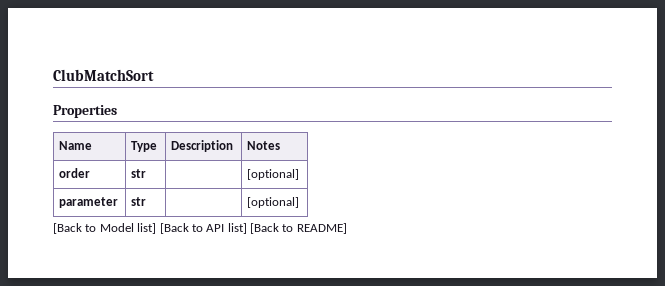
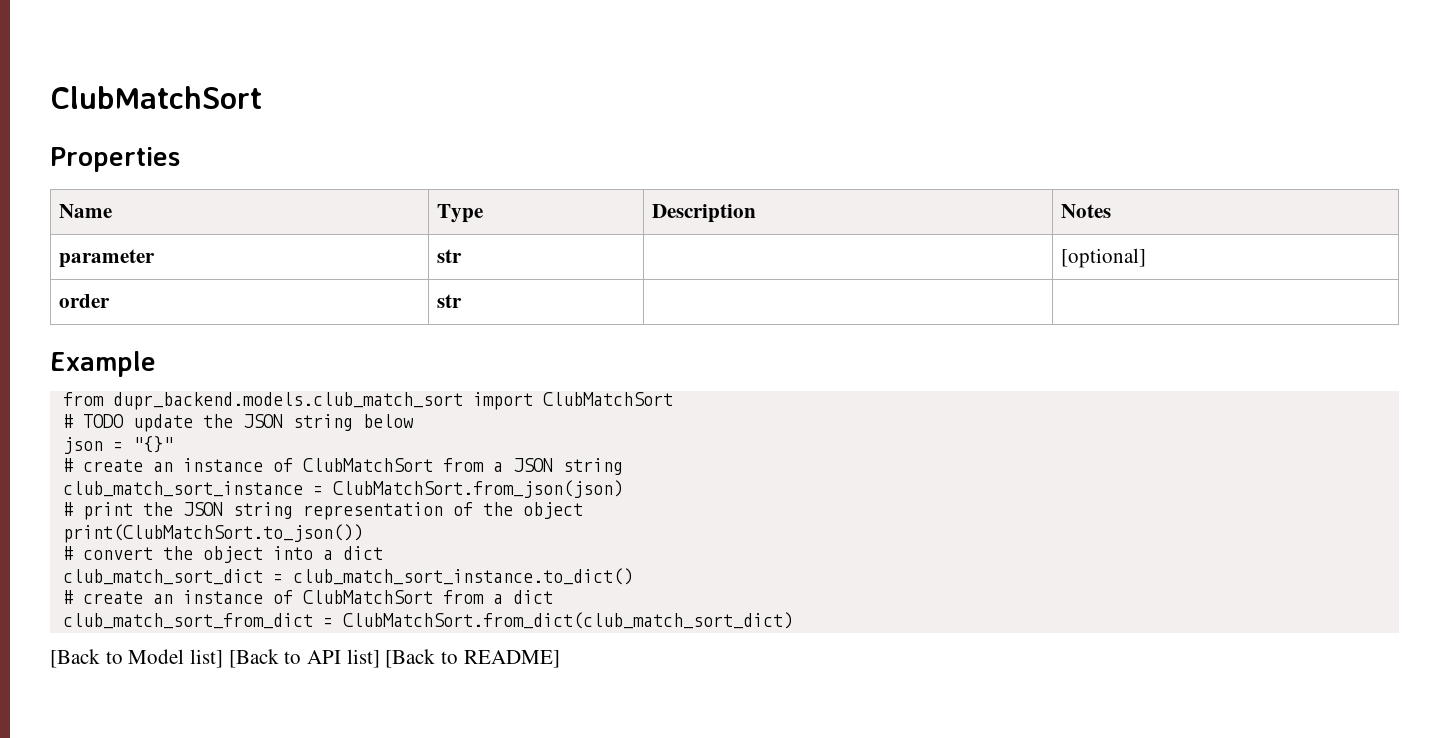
- order | str | | [optional]
  parameter | str | | [optional]
+ order | str | |
+ Example
+ from dupr_backend.models.club_match_sort import ClubMatchSort
+ # TODO update the JSON string below
+ json = "{}"
+ # create an instance of ClubMatchSort from a JSON string
+ club_match_sort_instance = ClubMatchSort.from_json(json)
+ # print the JSON string representation of the object
+ print(ClubMatchSort.to_json())
+ # convert the object into a dict
+ club_match_sort_dict = club_match_sort_instance.to_dict()
+ # create an instance of ClubMatchSort from a dict
+ club_match_sort_from_dict = ClubMatchSort.from_dict(club_match_sort_dict)

